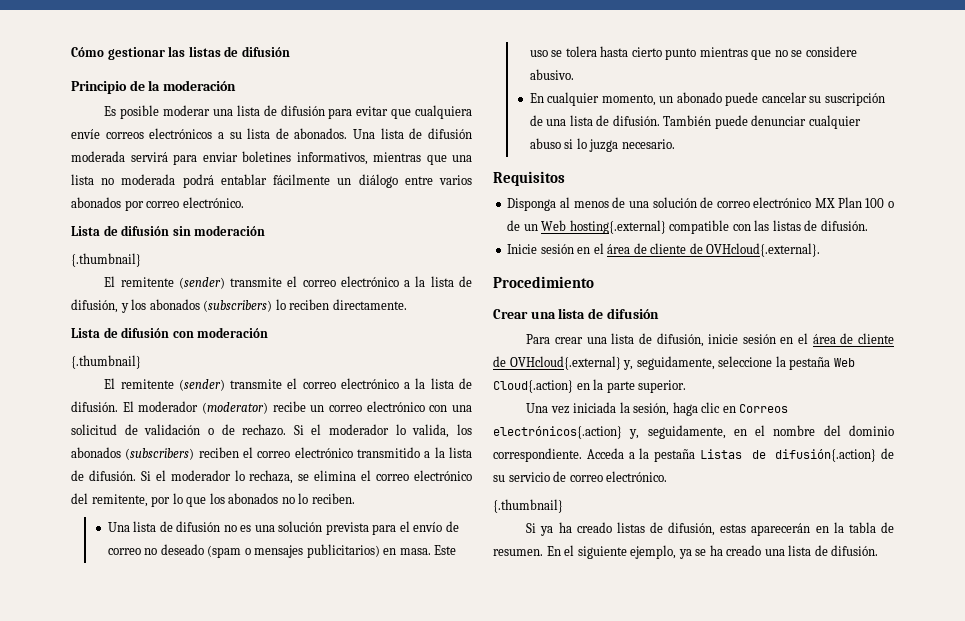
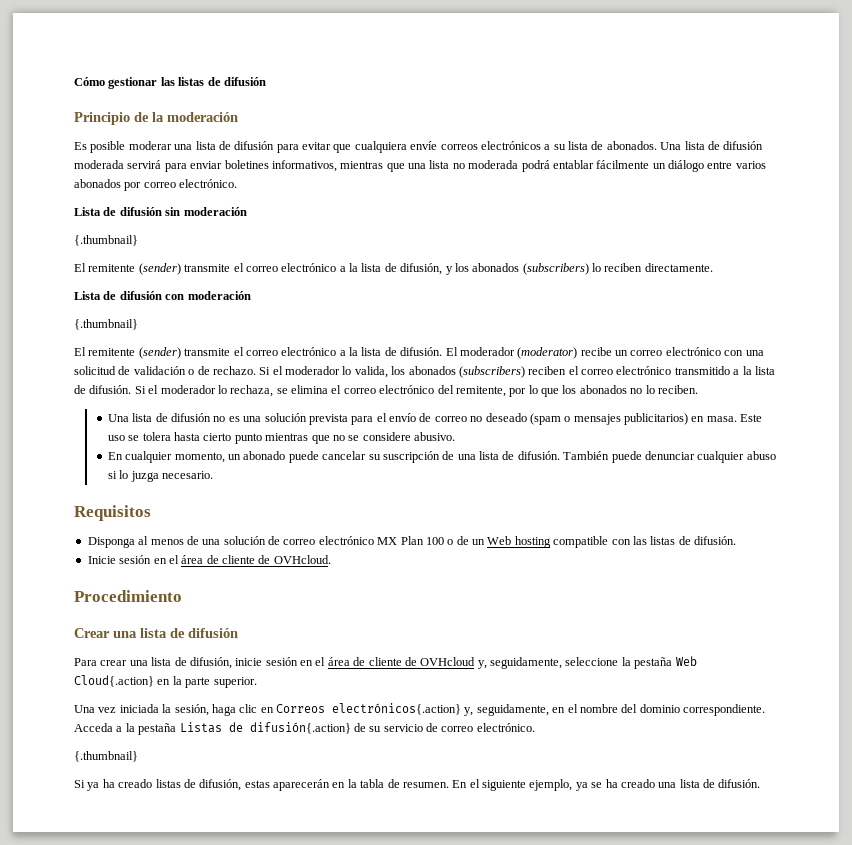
- Disponga al menos de una solución de correo electrónico MX Plan 100 o de un Web hosting{.external} compatible con las listas de difusión.
+ Disponga al menos de una solución de correo electrónico MX Plan 100 o de un Web hosting compatible con las listas de difusión.
- Inicie sesión en el área de cliente de OVHcloud{.external}.
+ Inicie sesión en el área de cliente de OVHcloud.
- Para crear una lista de difusión, inicie sesión en el área de cliente de OVHcloud{.external} y, seguidamente, seleccione la pestaña Web Cloud{.action} en la parte superior.
+ Para crear una lista de difusión, inicie sesión en el área de cliente de OVHcloud y, seguidamente, seleccione la pestaña Web Cloud{.action} en la parte superior.

